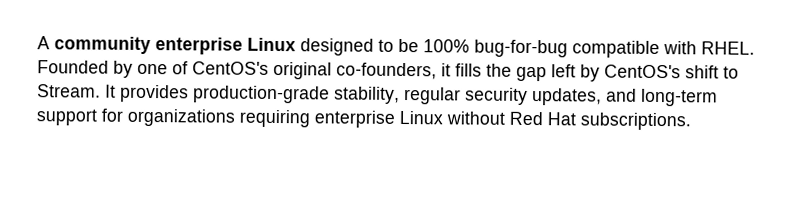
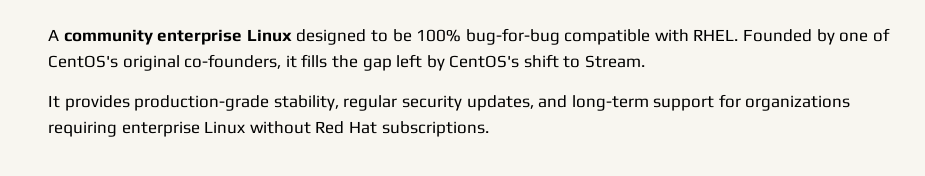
- Founded by one of CentOS's original co-founders, it fills the gap left by CentOS's shift to Stream. It provides production-grade stability, regular security updates, and long-term support for organizations requiring enterprise Linux without Red Hat subscriptions.
+ Founded by one of CentOS's original co-founders, it fills the gap left by CentOS's shift to Stream.
+ It provides production-grade stability, regular security updates, and long-term support for organizations requiring enterprise Linux without Red Hat subscriptions.

